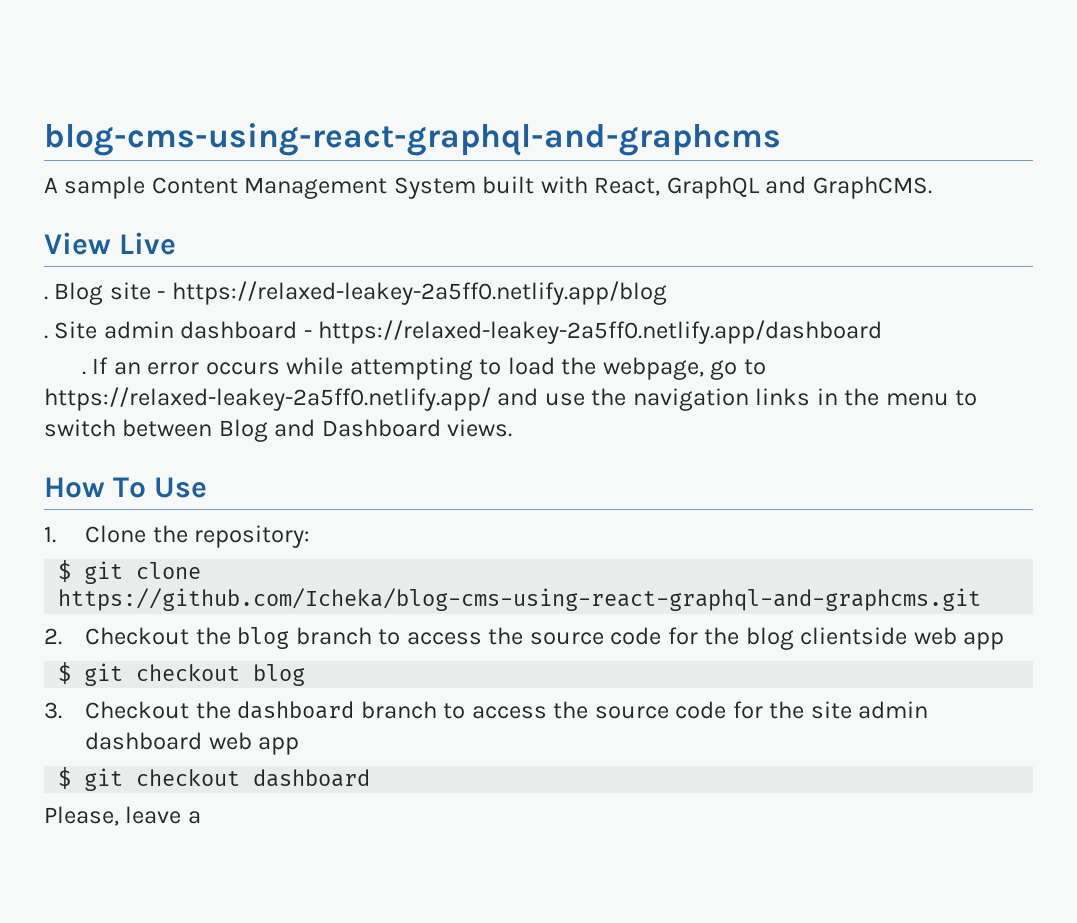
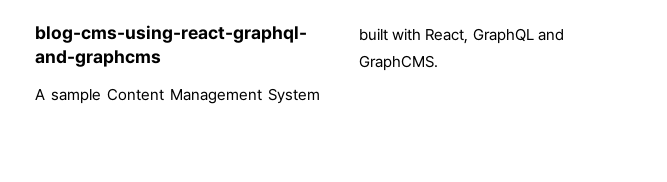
- View Live
- . Blog site - https://relaxed-leakey-2a5ff0.netlify.app/blog
- . Site admin dashboard - https://relaxed-leakey-2a5ff0.netlify.app/dashboard
- . If an error occurs while attempting to load the webpage, go to https://relaxed-leakey-2a5ff0.netlify.app/ and use the navigation links in the menu to switch between Blog and Dashboard views.
- How To Use
- 1. Clone the repository:
- $ git clone https://github.com/Icheka/blog-cms-using-react-graphql-and-graphcms.git
- 2. Checkout the blog branch to access the source code for the blog clientside web app
- $ git checkout blog
- 3. Checkout the dashboard branch to access the source code for the site admin dashboard web app
- $ git checkout dashboard
- Please, leave a

